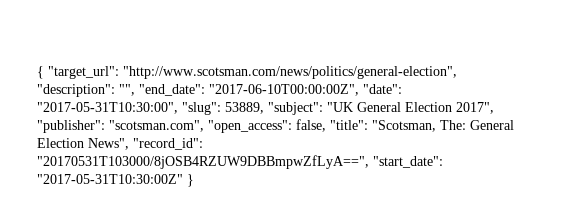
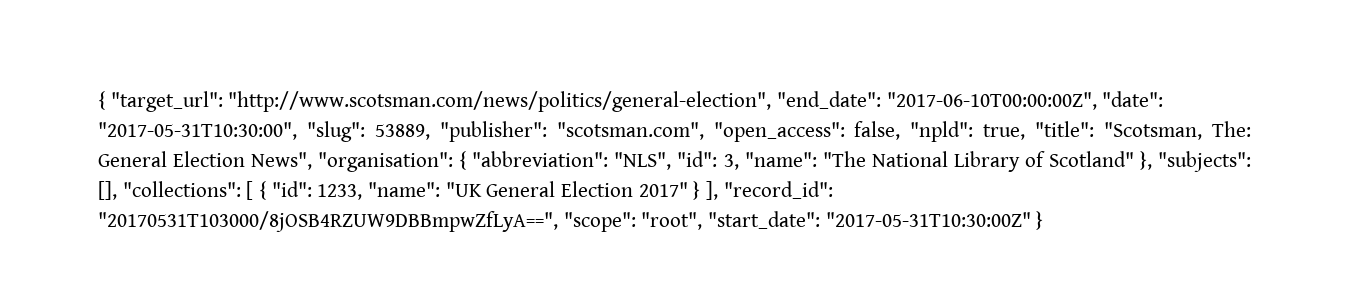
- { "target_url": "http://www.scotsman.com/news/politics/general-election", "description": "", "end_date": "2017-06-10T00:00:00Z", "date": "2017-05-31T10:30:00", "slug": 53889, "subject": "UK General Election 2017", "publisher": "scotsman.com", "open_access": false, "title": "Scotsman, The: General Election News", "record_id": "20170531T103000/8jOSB4RZUW9DBBmpwZfLyA==", "start_date": "2017-05-31T10:30:00Z" }
+ { "target_url": "http://www.scotsman.com/news/politics/general-election", "end_date": "2017-06-10T00:00:00Z", "date": "2017-05-31T10:30:00", "slug": 53889, "publisher": "scotsman.com", "open_access": false, "npld": true, "title": "Scotsman, The: General Election News", "organisation": { "abbreviation": "NLS", "id": 3, "name": "The National Library of Scotland" }, "subjects": [], "collections": [ { "id": 1233, "name": "UK General Election 2017" } ], "record_id": "20170531T103000/8jOSB4RZUW9DBBmpwZfLyA==", "scope": "root", "start_date": "2017-05-31T10:30:00Z" }

